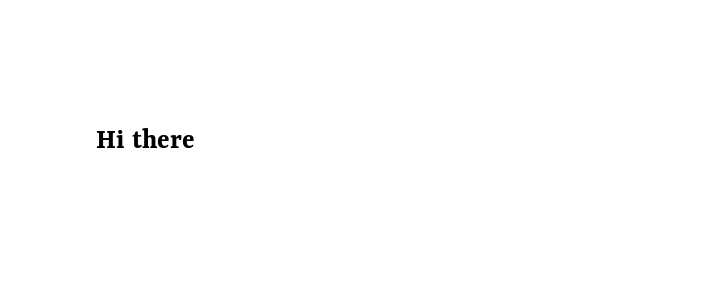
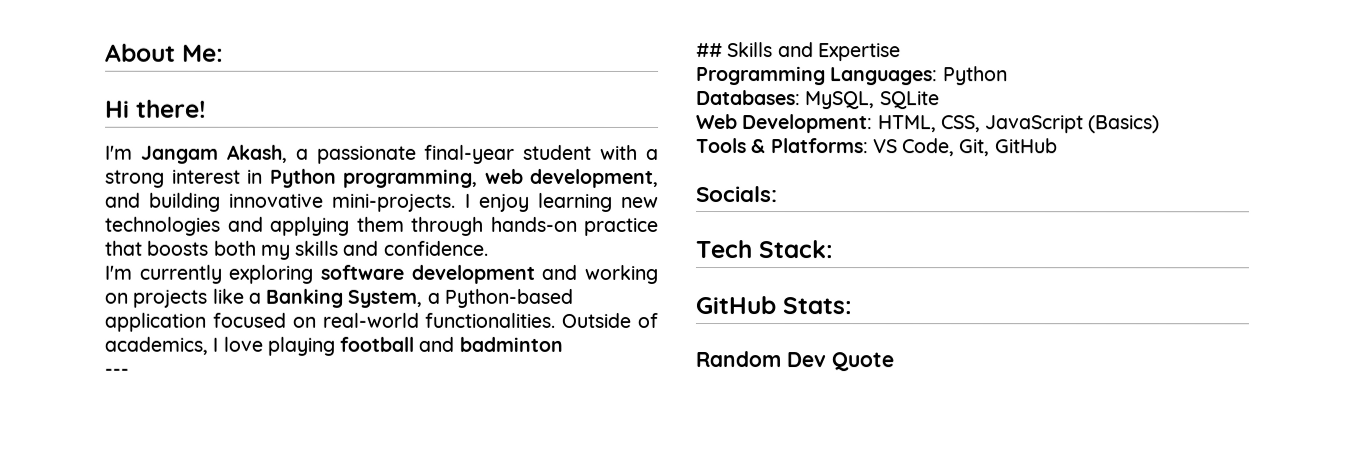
- Hi there
+ About Me:
+ Hi there!
+ I'm Jangam Akash, a passionate final-year student with a strong interest in Python programming, web development, and building innovative mini-projects. I enjoy learning new technologies and applying them through hands-on practice that boosts both my skills and confidence.
+ I'm currently exploring software development and working on projects like a Banking System, a Python-based application focused on real-world functionalities. Outside of academics, I love playing football and badminton
+ ---
+ ## Skills and Expertise
+ Programming Languages: Python
+ Databases: MySQL, SQLite
+ Web Development: HTML, CSS, JavaScript (Basics)
+ Tools & Platforms: VS Code, Git, GitHub
+ Socials:
+ Tech Stack:
+ GitHub Stats:
+ Random Dev Quote

